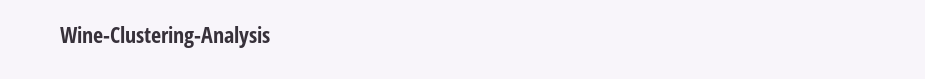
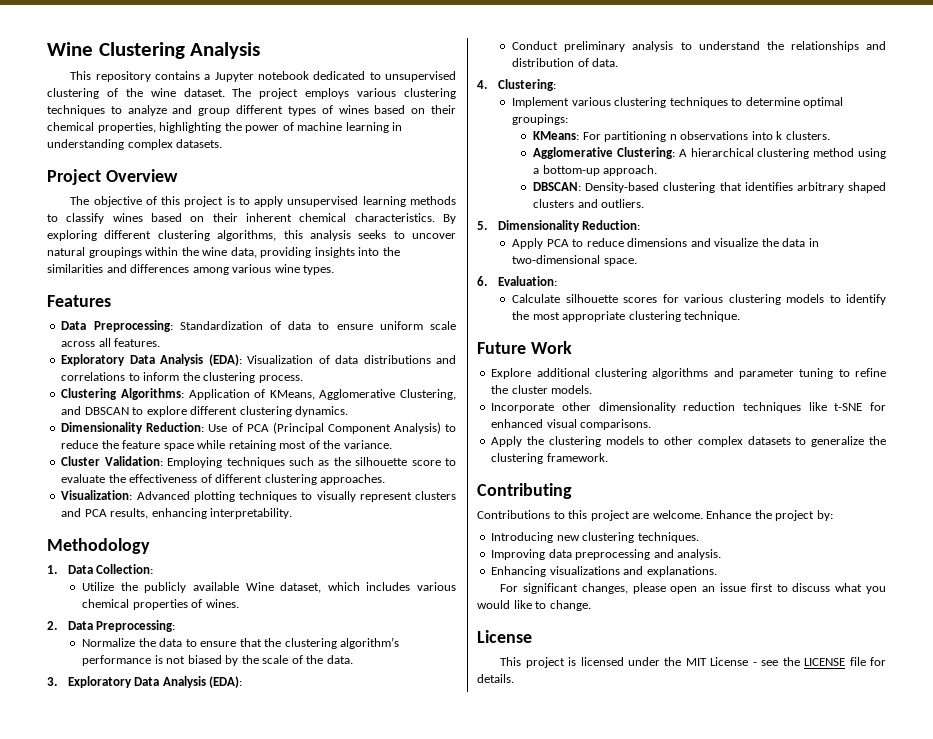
- Wine-Clustering-Analysis
+ Wine Clustering Analysis
+ This repository contains a Jupyter notebook dedicated to unsupervised clustering of the wine dataset. The project employs various clustering techniques to analyze and group different types of wines based on their chemical properties, highlighting the power of machine learning in understanding complex datasets.
+ Project Overview
+ The objective of this project is to apply unsupervised learning methods to classify wines based on their inherent chemical characteristics. By exploring different clustering algorithms, this analysis seeks to uncover natural groupings within the wine data, providing insights into the similarities and differences among various wine types.
+ Features
+ Data Preprocessing: Standardization of data to ensure uniform scale across all features.
+ Exploratory Data Analysis (EDA): Visualization of data distributions and correlations to inform the clustering process.
+ Clustering Algorithms: Application of KMeans, Agglomerative Clustering, and DBSCAN to explore different clustering dynamics.
+ Dimensionality Reduction: Use of PCA (Principal Component Analysis) to reduce the feature space while retaining most of the variance.
+ Cluster Validation: Employing techniques such as the silhouette score to evaluate the effectiveness of different clustering approaches.
+ Visualization: Advanced plotting techniques to visually represent clusters and PCA results, enhancing interpretability.
+ Methodology
+ 1. Data Collection:
+ Utilize the publicly available Wine dataset, which includes various chemical properties of wines.
+ 2. Data Preprocessing:
+ Normalize the data to ensure that the clustering algorithm’s performance is not biased by the scale of the data.
+ 3. Exploratory Data Analysis (EDA):
+ Conduct preliminary analysis to understand the relationships and distribution of data.
+ 4. Clustering:
+ Implement various clustering techniques to determine optimal groupings:
+ KMeans: For partitioning n observations into k clusters.
+ Agglomerative Clustering: A hierarchical clustering method using a bottom-up approach.
+ DBSCAN: Density-based clustering that identifies arbitrary shaped clusters and outliers.
+ 5. Dimensionality Reduction:
+ Apply PCA to reduce dimensions and visualize the data in two-dimensional space.
+ 6. Evaluation:
+ Calculate silhouette scores for various clustering models to identify the most appropriate clustering technique.
+ Future Work
+ Explore additional clustering algorithms and parameter tuning to refine the cluster models.
+ Incorporate other dimensionality reduction techniques like t-SNE for enhanced visual comparisons.
+ Apply the clustering models to other complex datasets to generalize the clustering framework.
+ Contributing
+ Contributions to this project are welcome. Enhance the project by:
+ Introducing new clustering techniques.
+ Improving data preprocessing and analysis.
+ Enhancing visualizations and explanations.
+ For significant changes, please open an issue first to discuss what you would like to change.
+ License
+ This project is licensed under the MIT License - see the LICENSE file for details.

